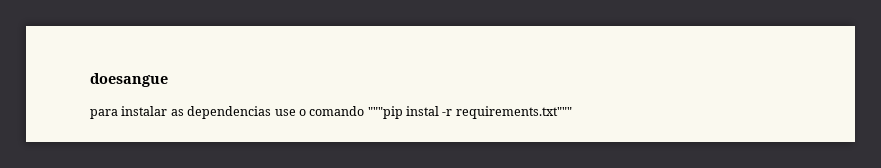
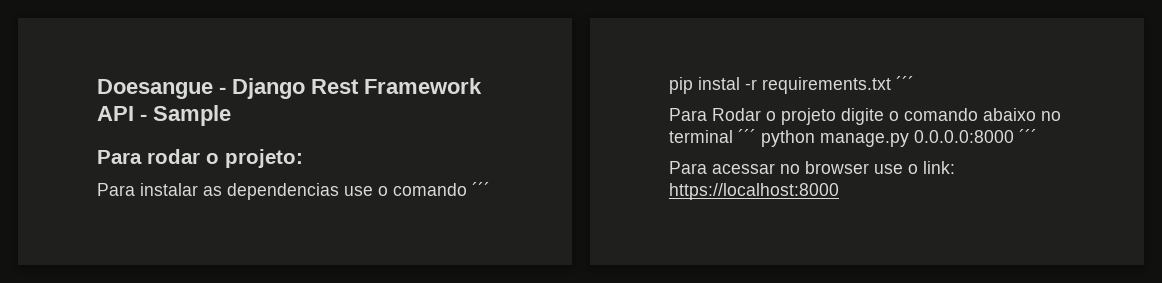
- doesangue
- para instalar as dependencias use o comando """pip instal -r requirements.txt"""
+ Doesangue - Django Rest Framework API - Sample
+ Para rodar o projeto:
+ Para instalar as dependencias use o comando ´´´ pip instal -r requirements.txt ´´´
+ Para Rodar o projeto digite o comando abaixo no terminal ´´´ python manage.py 0.0.0.0:8000 ´´´
+ Para acessar no browser use o link: https://localhost:8000

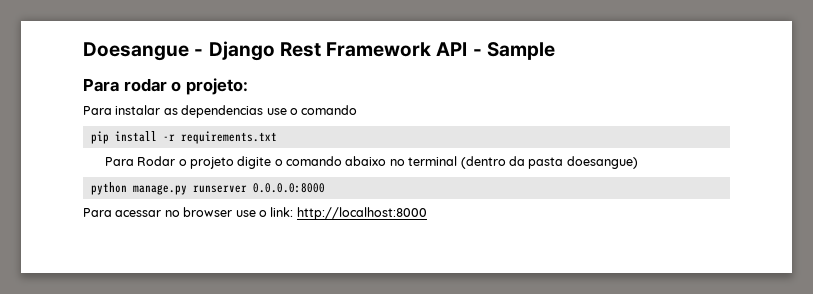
- Para instalar as dependencias use o comando ´´´ pip instal -r requirements.txt ´´´
+ Para instalar as dependencias use o comando
+ pip install -r requirements.txt
- Para Rodar o projeto digite o comando abaixo no terminal ´´´ python manage.py 0.0.0.0:8000 ´´´
+ Para Rodar o projeto digite o comando abaixo no terminal (dentro da pasta doesangue)
+ python manage.py runserver 0.0.0.0:8000
- Para acessar no browser use o link: https://localhost:8000
+ Para acessar no browser use o link: http://localhost:8000

